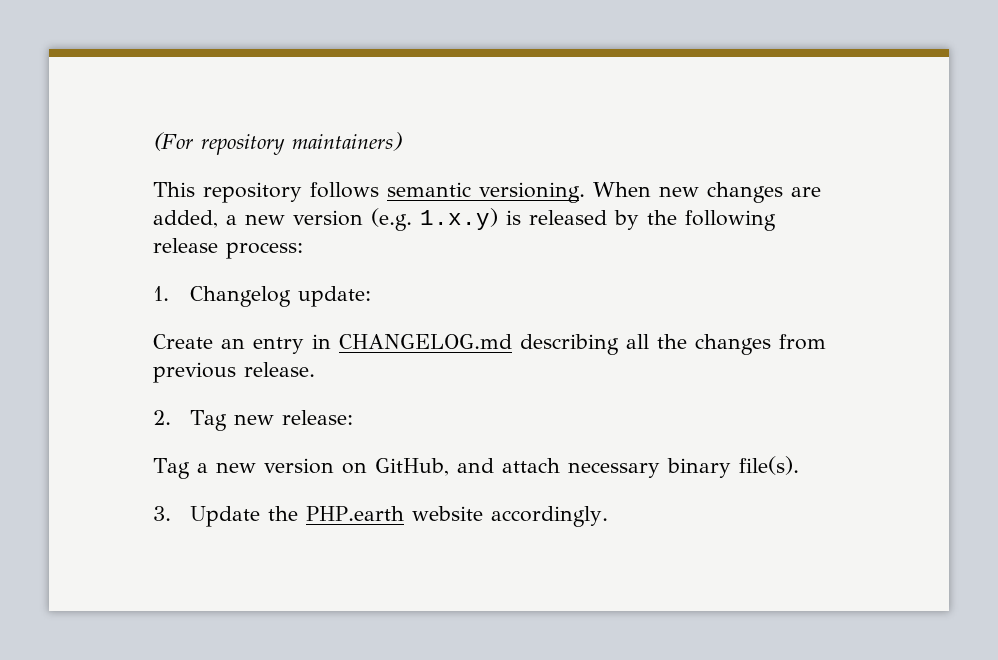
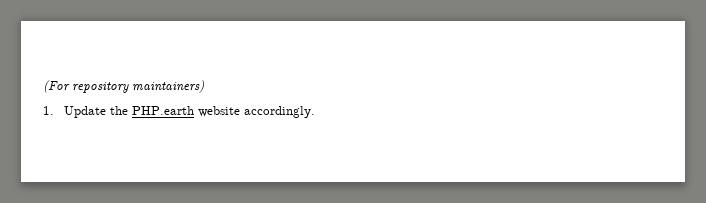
- This repository follows semantic versioning. When new changes are added, a new version (e.g. 1.x.y) is released by the following release process:
- 1. Changelog update:
- Create an entry in CHANGELOG.md describing all the changes from previous release.
- 2. Tag new release:
- Tag a new version on GitHub, and attach necessary binary file(s).
- 3. Update the PHP.earth website accordingly.
+ 1. Update the PHP.earth website accordingly.

